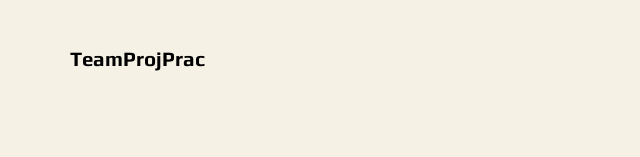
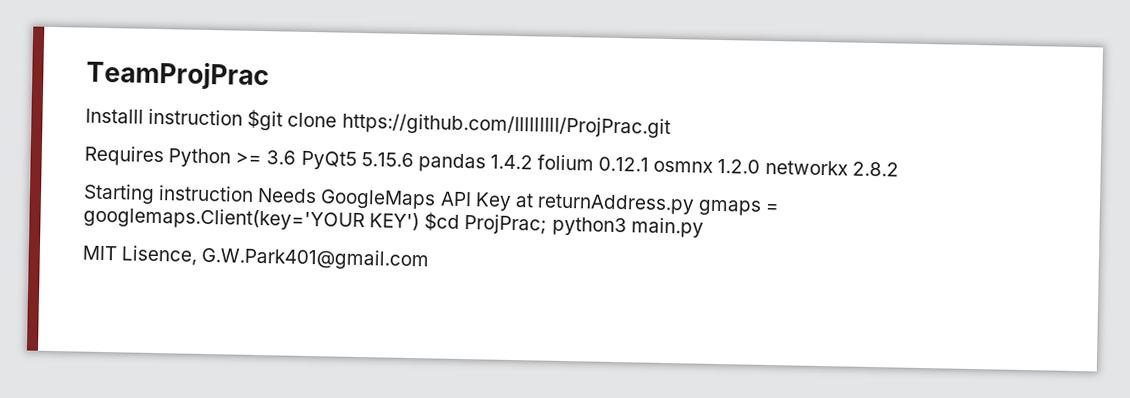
+ Installl instruction $git clone https://github.com/IllllIIlI/ProjPrac.git
+ Requires Python >= 3.6 PyQt5 5.15.6 pandas 1.4.2 folium 0.12.1 osmnx 1.2.0 networkx 2.8.2
+ Starting instruction Needs GoogleMaps API Key at returnAddress.py gmaps = googlemaps.Client(key='YOUR KEY') $cd ProjPrac; python3 main.py
+ MIT Lisence, G.W.Park401@gmail.com

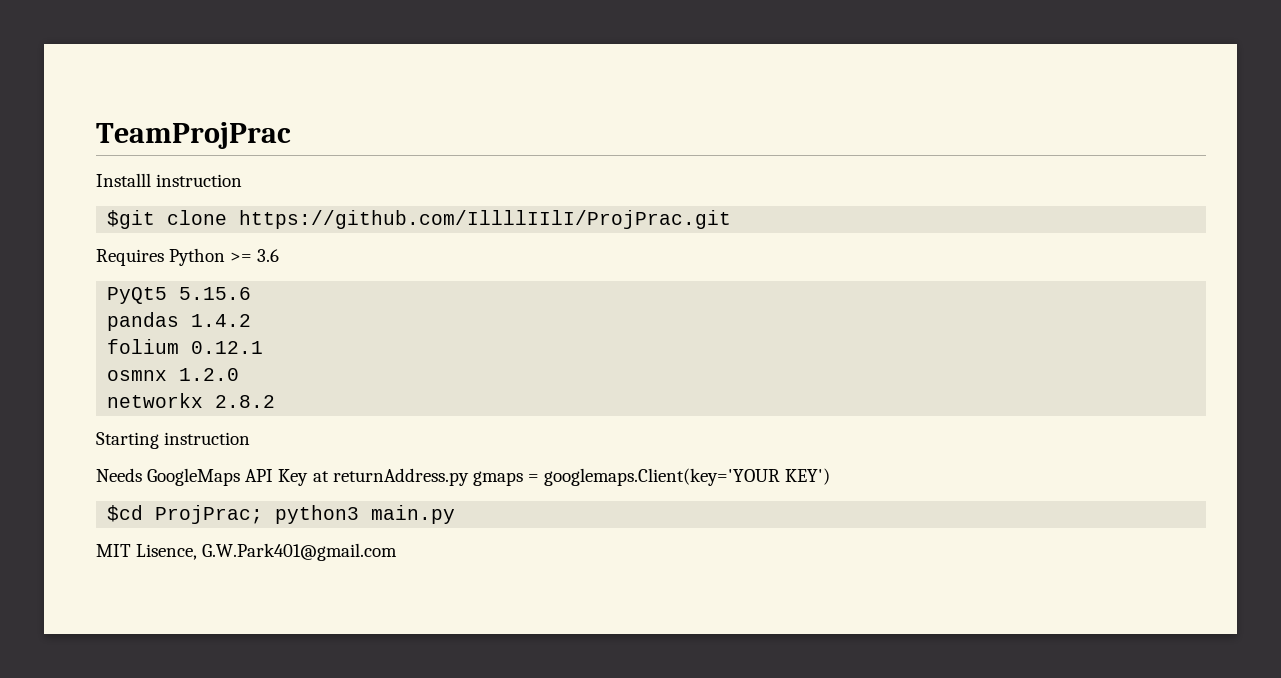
- Installl instruction $git clone https://github.com/IllllIIlI/ProjPrac.git
+ Installl instruction
+ $git clone https://github.com/IllllIIlI/ProjPrac.git
- Requires Python >= 3.6 PyQt5 5.15.6 pandas 1.4.2 folium 0.12.1 osmnx 1.2.0 networkx 2.8.2
+ Requires Python >= 3.6
+ PyQt5 5.15.6
+ pandas 1.4.2
+ folium 0.12.1
+ osmnx 1.2.0
+ networkx 2.8.2
- Starting instruction Needs GoogleMaps API Key at returnAddress.py gmaps = googlemaps.Client(key='YOUR KEY') $cd ProjPrac; python3 main.py
+ Starting instruction
+ Needs GoogleMaps API Key at returnAddress.py gmaps = googlemaps.Client(key='YOUR KEY')
+ $cd ProjPrac; python3 main.py

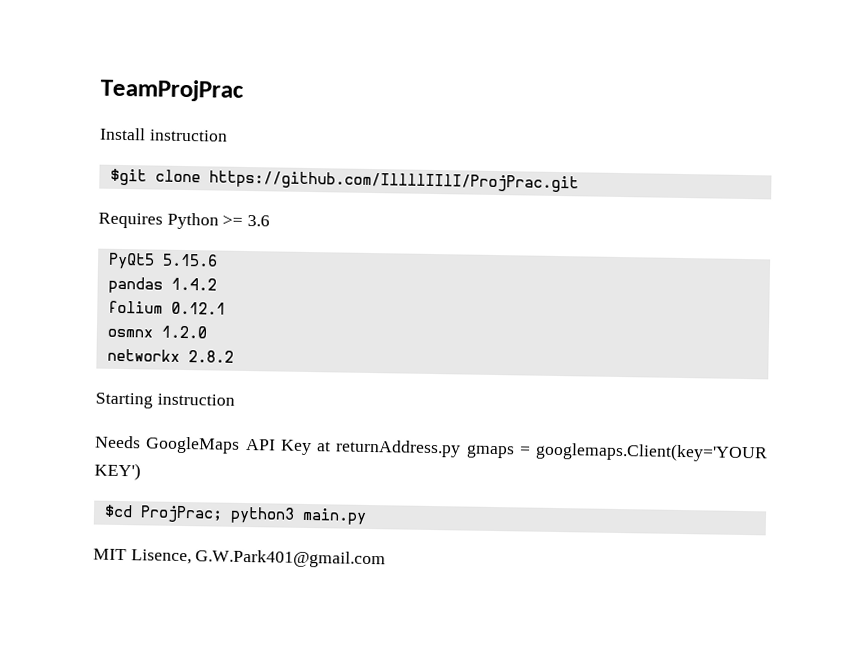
- Installl instruction
+ Install instruction

